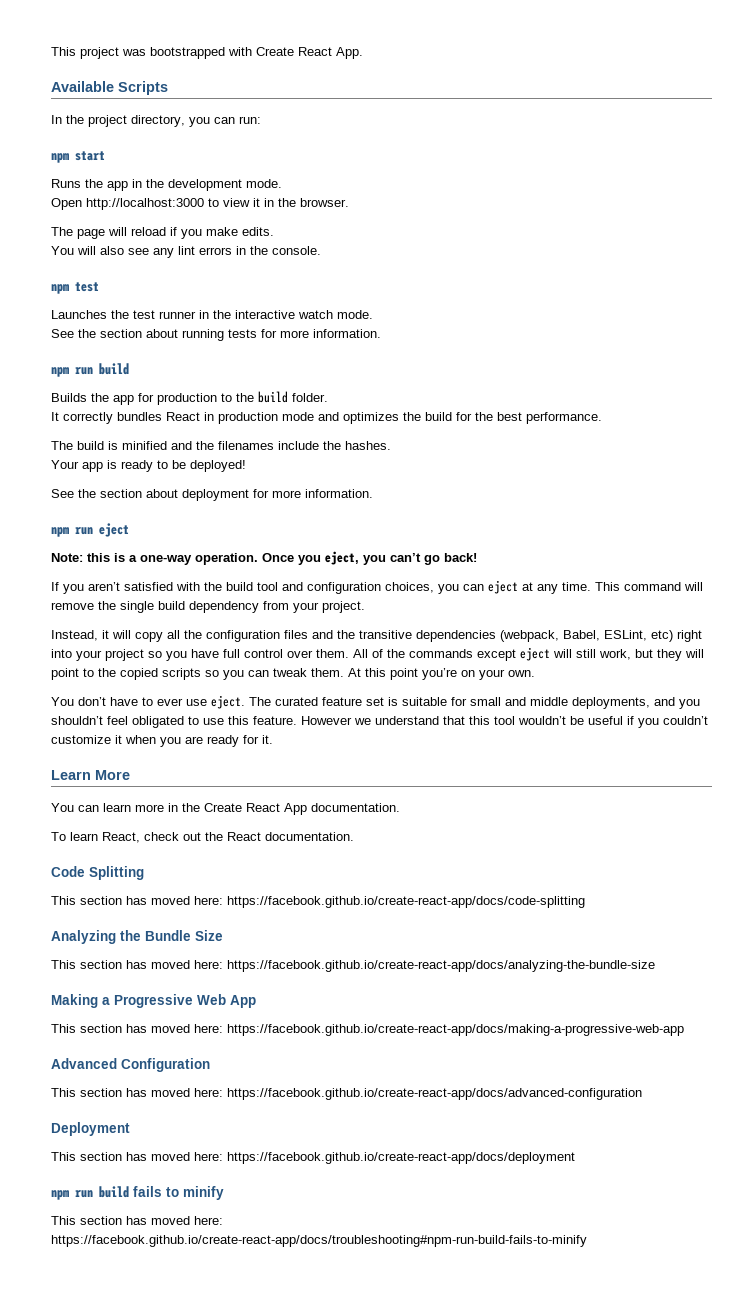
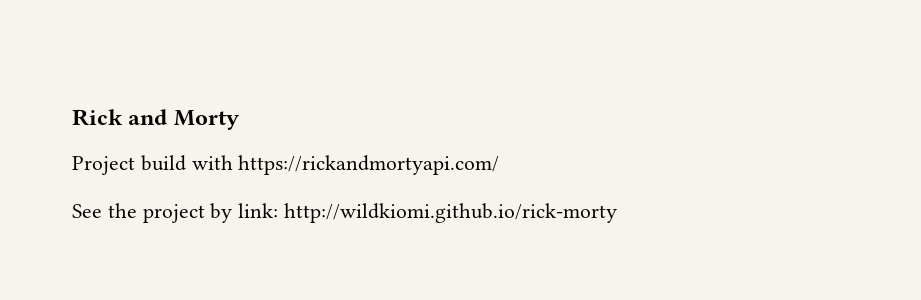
- This project was bootstrapped with Create React App.
- Available Scripts
- In the project directory, you can run:
- npm start
- Runs the app in the development mode.
- Open http://localhost:3000 to view it in the browser.
- The page will reload if you make edits.
- You will also see any lint errors in the console.
- npm test
- Launches the test runner in the interactive watch mode.
- See the section about running tests for more information.
- npm run build
- Builds the app for production to the build folder.
- It correctly bundles React in production mode and optimizes the build for the best performance.
- The build is minified and the filenames include the hashes.
- Your app is ready to be deployed!
- See the section about deployment for more information.
- npm run eject
- Note: this is a one-way operation. Once you eject, you can’t go back!
- If you aren’t satisfied with the build tool and configuration choices, you can eject at any time. This command will remove the single build dependency from your project.
- Instead, it will copy all the configuration files and the transitive dependencies (webpack, Babel, ESLint, etc) right into your project so you have full control over them. All of the commands except eject will still work, but they will point to the copied scripts so you can tweak them. At this point you’re on your own.
- You don’t have to ever use eject. The curated feature set is suitable for small and middle deployments, and you shouldn’t feel obligated to use this feature. However we understand that this tool wouldn’t be useful if you couldn’t customize it when you are ready for it.
- Learn More
- You can learn more in the Create React App documentation.
- To learn React, check out the React documentation.
- Code Splitting
- This section has moved here: https://facebook.github.io/create-react-app/docs/code-splitting
- Analyzing the Bundle Size
- This section has moved here: https://facebook.github.io/create-react-app/docs/analyzing-the-bundle-size
- Making a Progressive Web App
- This section has moved here: https://facebook.github.io/create-react-app/docs/making-a-progressive-web-app
- Advanced Configuration
- This section has moved here: https://facebook.github.io/create-react-app/docs/advanced-configuration
- Deployment
- This section has moved here: https://facebook.github.io/create-react-app/docs/deployment
- npm run build fails to minify
- This section has moved here: https://facebook.github.io/create-react-app/docs/troubleshooting#npm-run-build-fails-to-minify
+ Rick and Morty
+ Project build with https://rickandmortyapi.com/
+ See the project by link: http://wildkiomi.github.io/rick-morty

